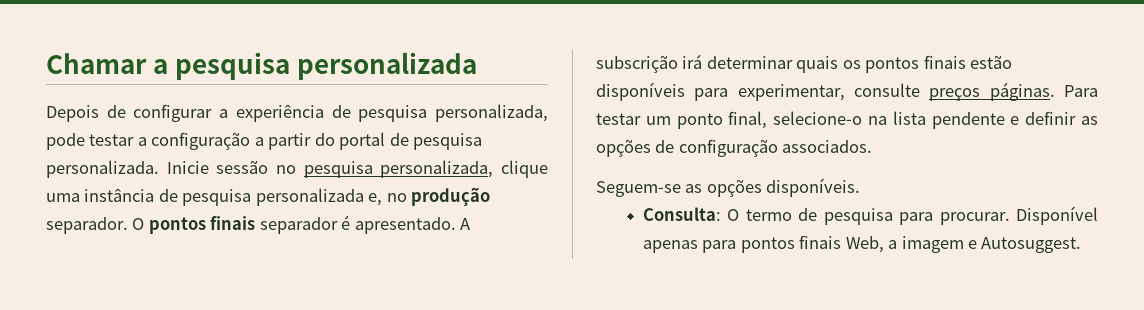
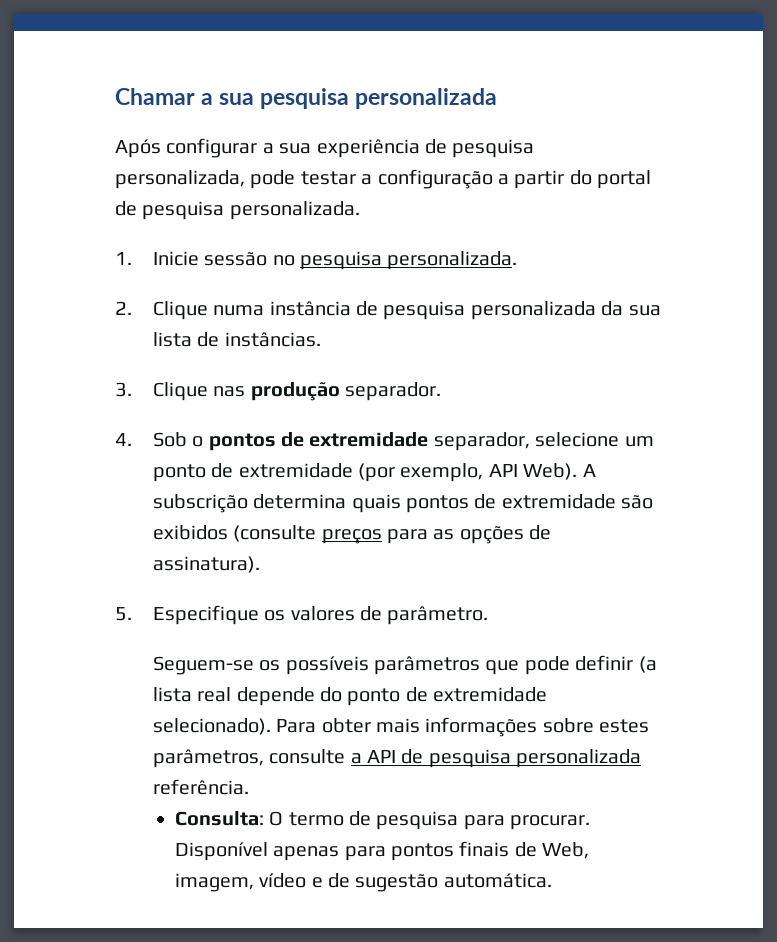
- Chamar a pesquisa personalizada
+ Chamar a sua pesquisa personalizada
- Depois de configurar a experiência de pesquisa personalizada, pode testar a configuração a partir do portal de pesquisa personalizada. Inicie sessão no pesquisa personalizada, clique uma instância de pesquisa personalizada e, no produção separador. O pontos finais separador é apresentado. A subscrição irá determinar quais os pontos finais estão disponíveis para experimentar, consulte preços páginas. Para testar um ponto final, selecione-o na lista pendente e definir as opções de configuração associados.
- Seguem-se as opções disponíveis.
+ Após configurar a sua experiência de pesquisa personalizada, pode testar a configuração a partir do portal de pesquisa personalizada.
+ 1. Inicie sessão no pesquisa personalizada.
+ 2. Clique numa instância de pesquisa personalizada da sua lista de instâncias.
+ 3. Clique nas produção separador.
+ 4. Sob o pontos de extremidade separador, selecione um ponto de extremidade (por exemplo, API Web). A subscrição determina quais pontos de extremidade são exibidos (consulte preços para as opções de assinatura).
+ 5. Especifique os valores de parâmetro.
+ Seguem-se os possíveis parâmetros que pode definir (a lista real depende do ponto de extremidade selecionado). Para obter mais informações sobre estes parâmetros, consulte a API de pesquisa personalizada referência.
- Disponível apenas para pontos finais Web, a imagem e Autosuggest.
+ Disponível apenas para pontos finais de Web, imagem, vídeo e de sugestão automática.

